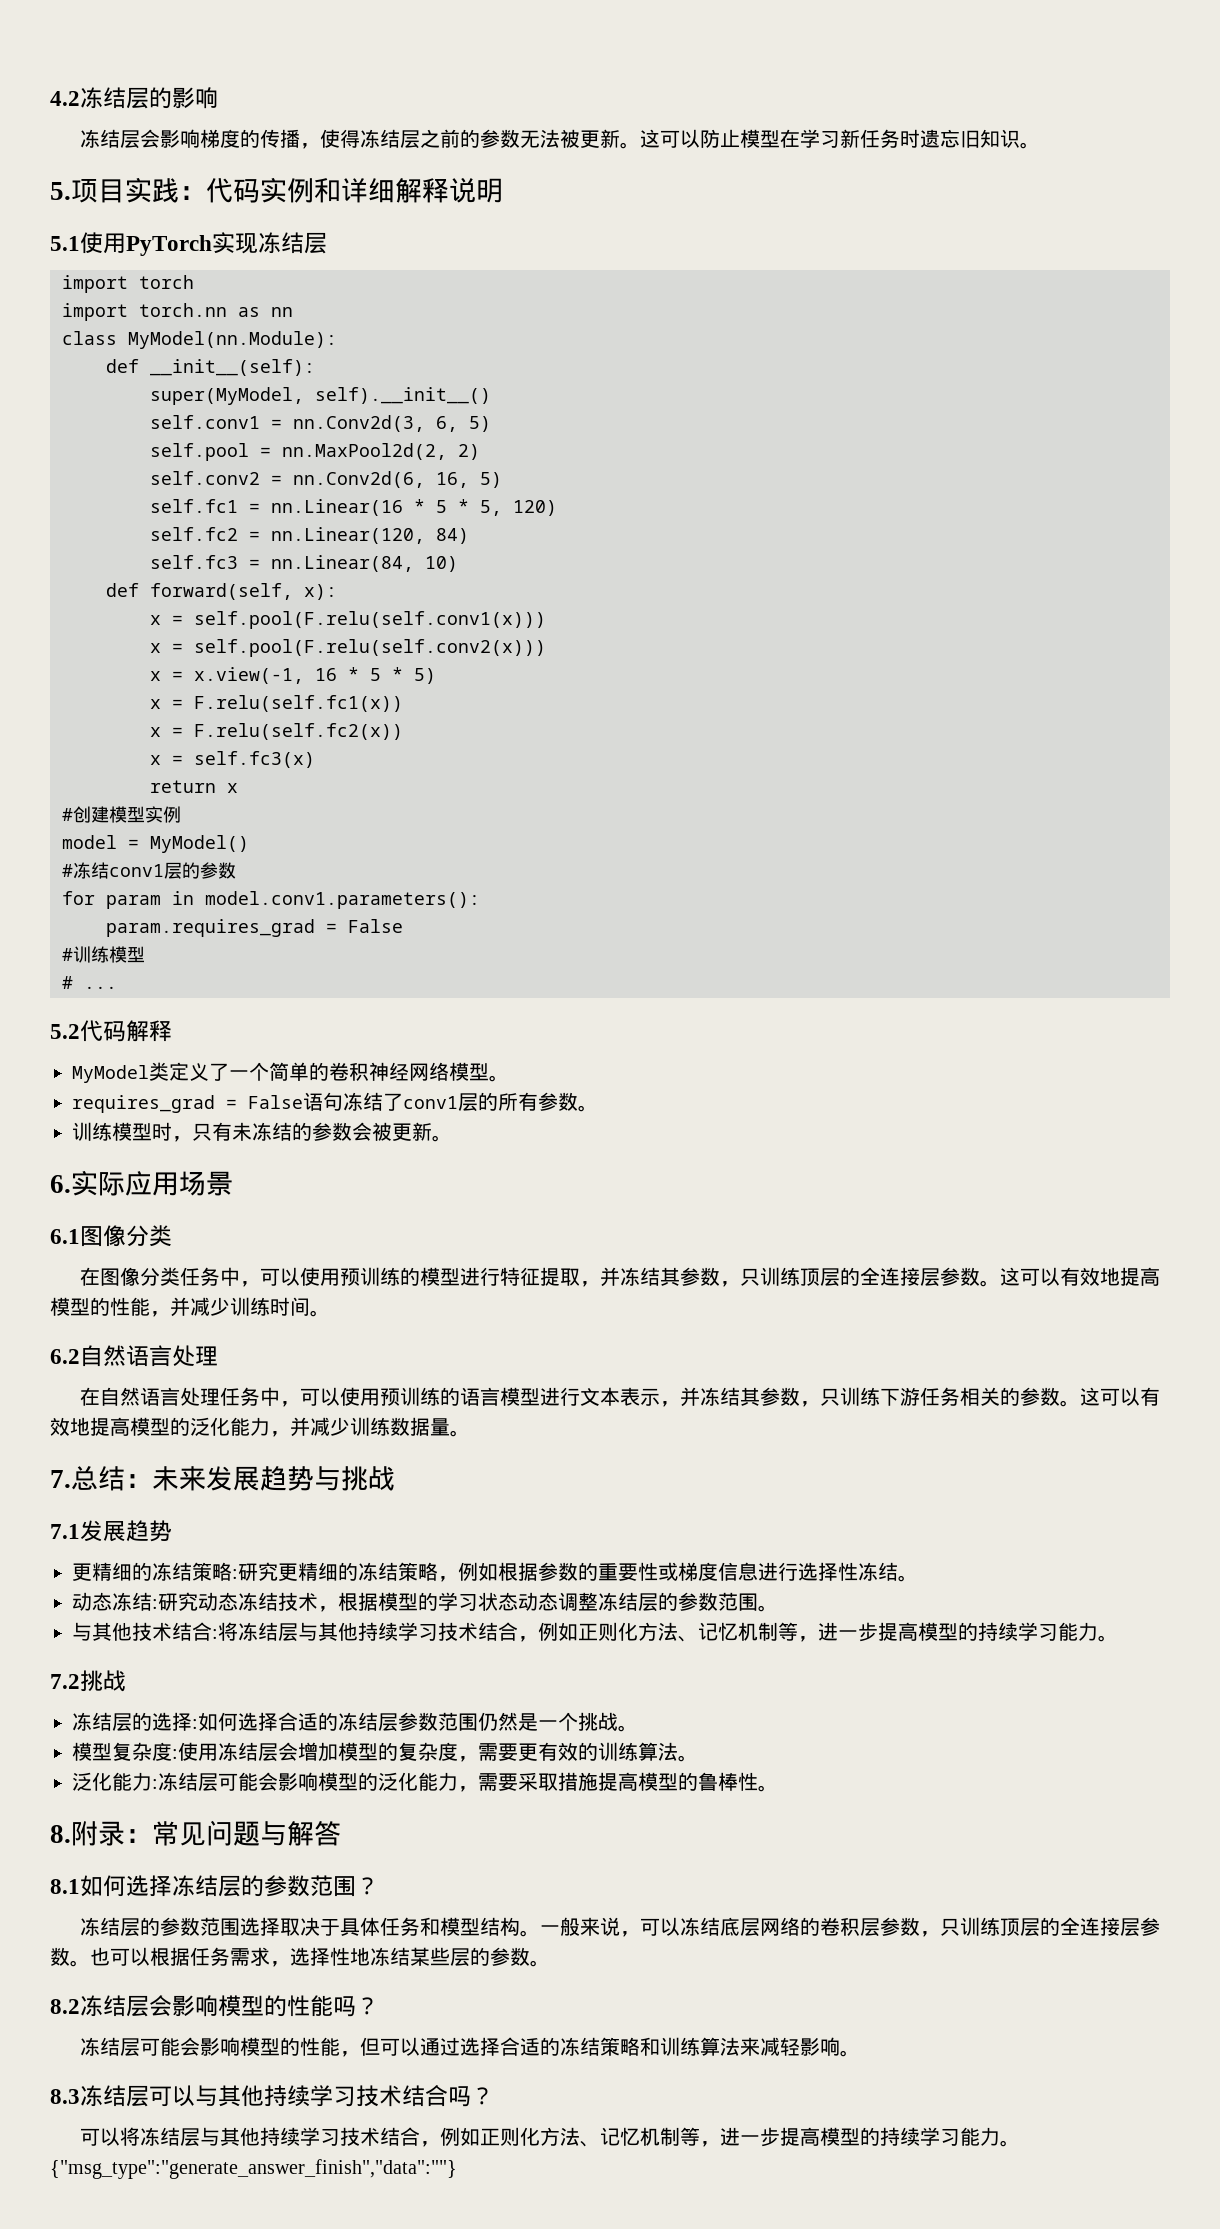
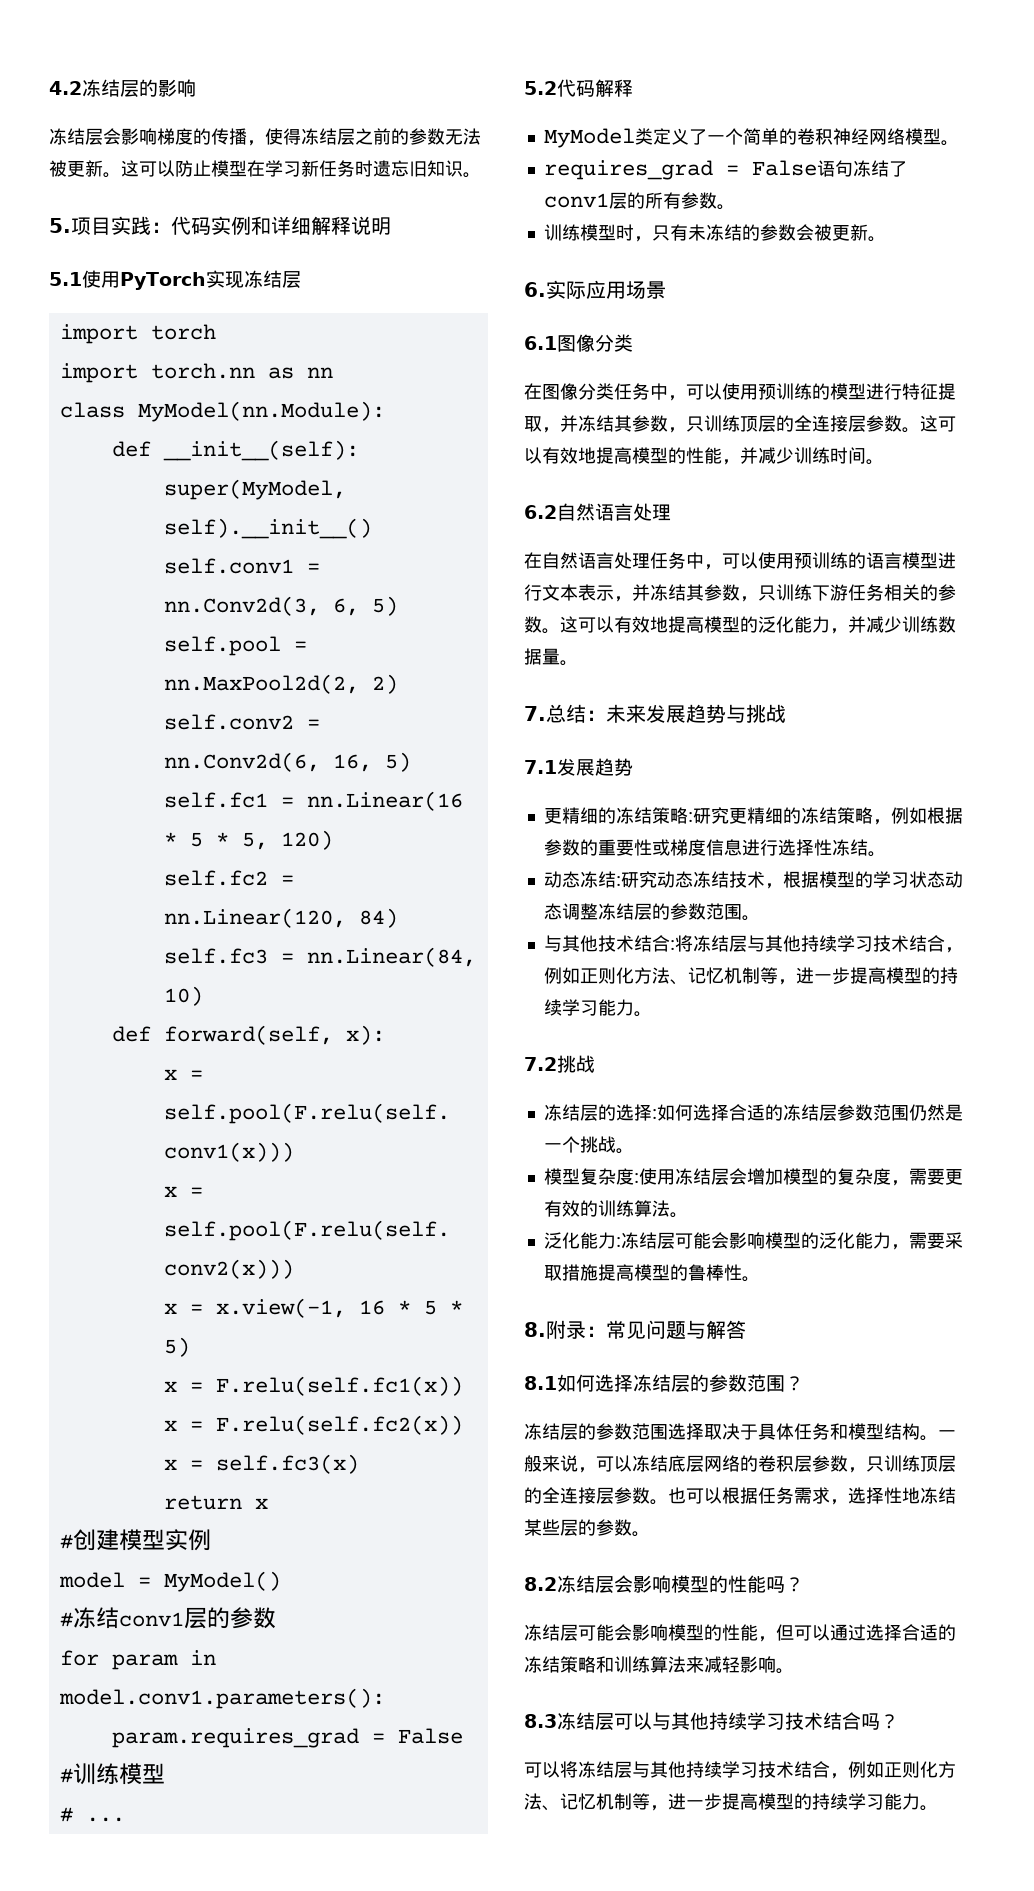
- {"msg_type":"generate_answer_finish","data":""}

